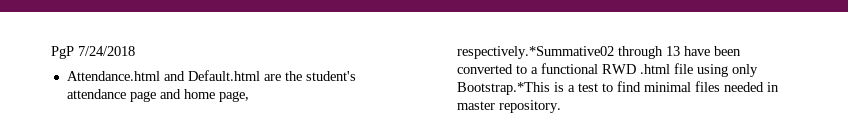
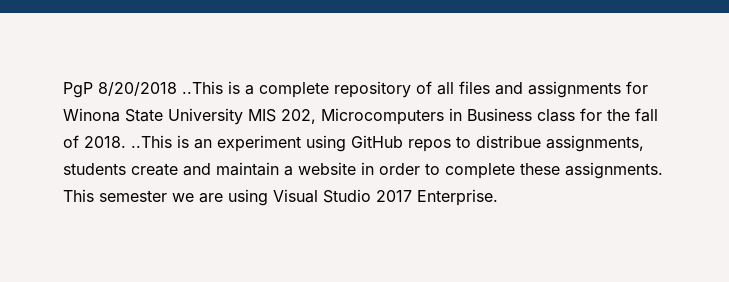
- PgP 7/24/2018
- Attendance.html and Default.html are the student's attendance page and home page, respectively.*Summative02 through 13 have been converted to a functional RWD .html file using only Bootstrap.*This is a test to find minimal files needed in master repository.
+ PgP 8/20/2018 ..This is a complete repository of all files and assignments for Winona State University MIS 202, Microcomputers in Business class for the fall of 2018. ..This is an experiment using GitHub repos to distribue assignments, students create and maintain a website in order to complete these assignments. This semester we are using Visual Studio 2017 Enterprise.

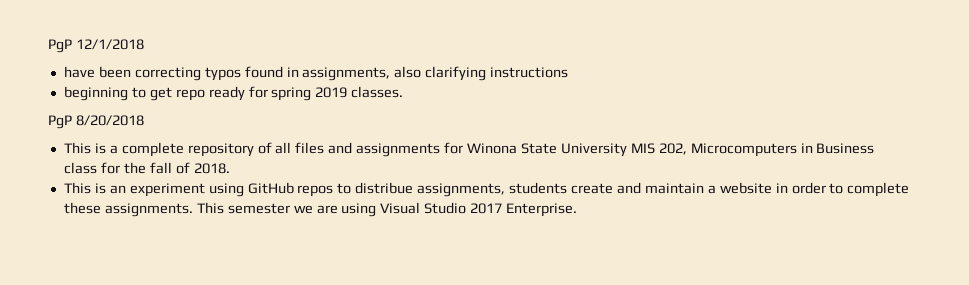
- PgP 8/20/2018 ..This is a complete repository of all files and assignments for Winona State University MIS 202, Microcomputers in Business class for the fall of 2018. ..This is an experiment using GitHub repos to distribue assignments, students create and maintain a website in order to complete these assignments.
+ PgP 12/1/2018
+ have been correcting typos found in assignments, also clarifying instructions
+ beginning to get repo ready for spring 2019 classes.
+ PgP 8/20/2018
+ This is a complete repository of all files and assignments for Winona State University MIS 202, Microcomputers in Business class for the fall of 2018.
+ This is an experiment using GitHub repos to distribue assignments, students create and maintain a website in order to complete these assignments.

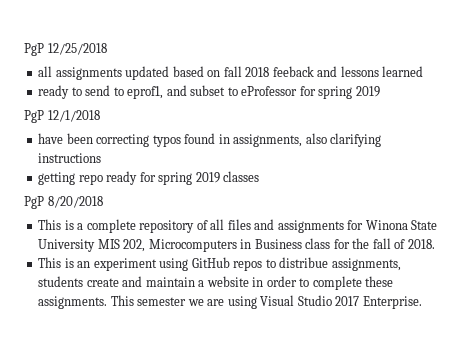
+ PgP 12/25/2018
+ all assignments updated based on fall 2018 feeback and lessons learned
+ ready to send to eprof1, and subset to eProfessor for spring 2019
- beginning to get repo ready for spring 2019 classes.
+ getting repo ready for spring 2019 classes

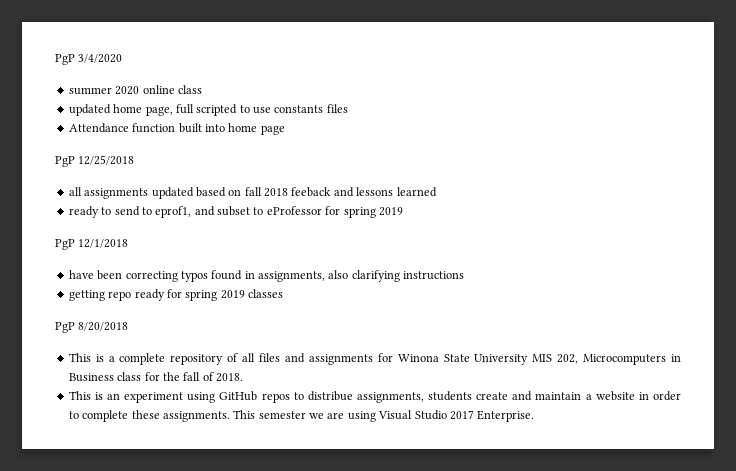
+ PgP 3/4/2020
+ summer 2020 online class
+ updated home page, full scripted to use constants files
+ Attendance function built into home page

